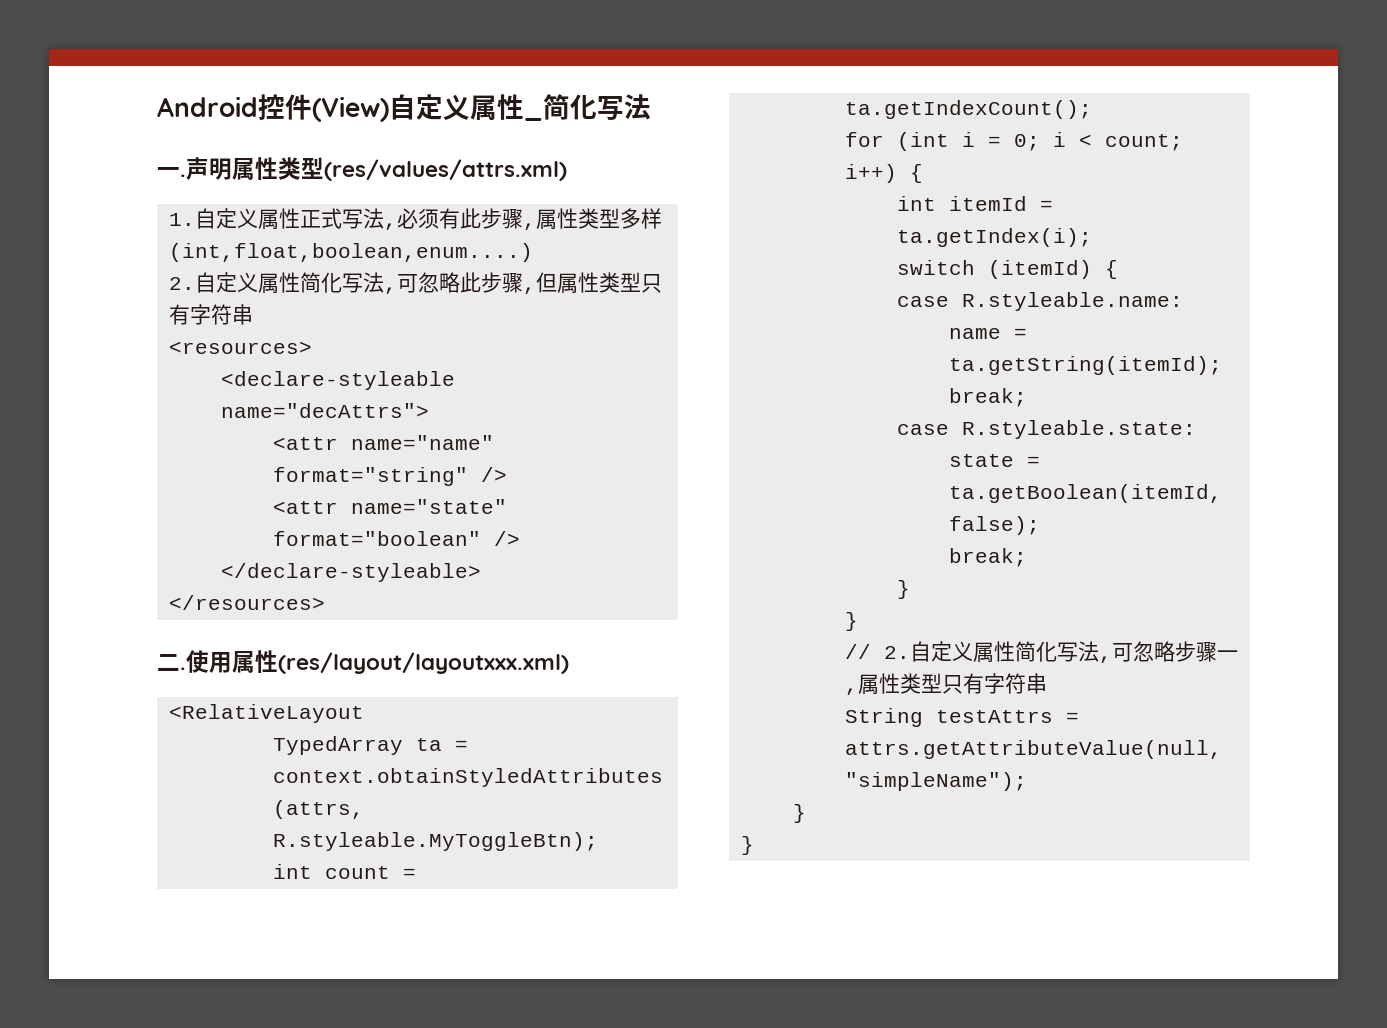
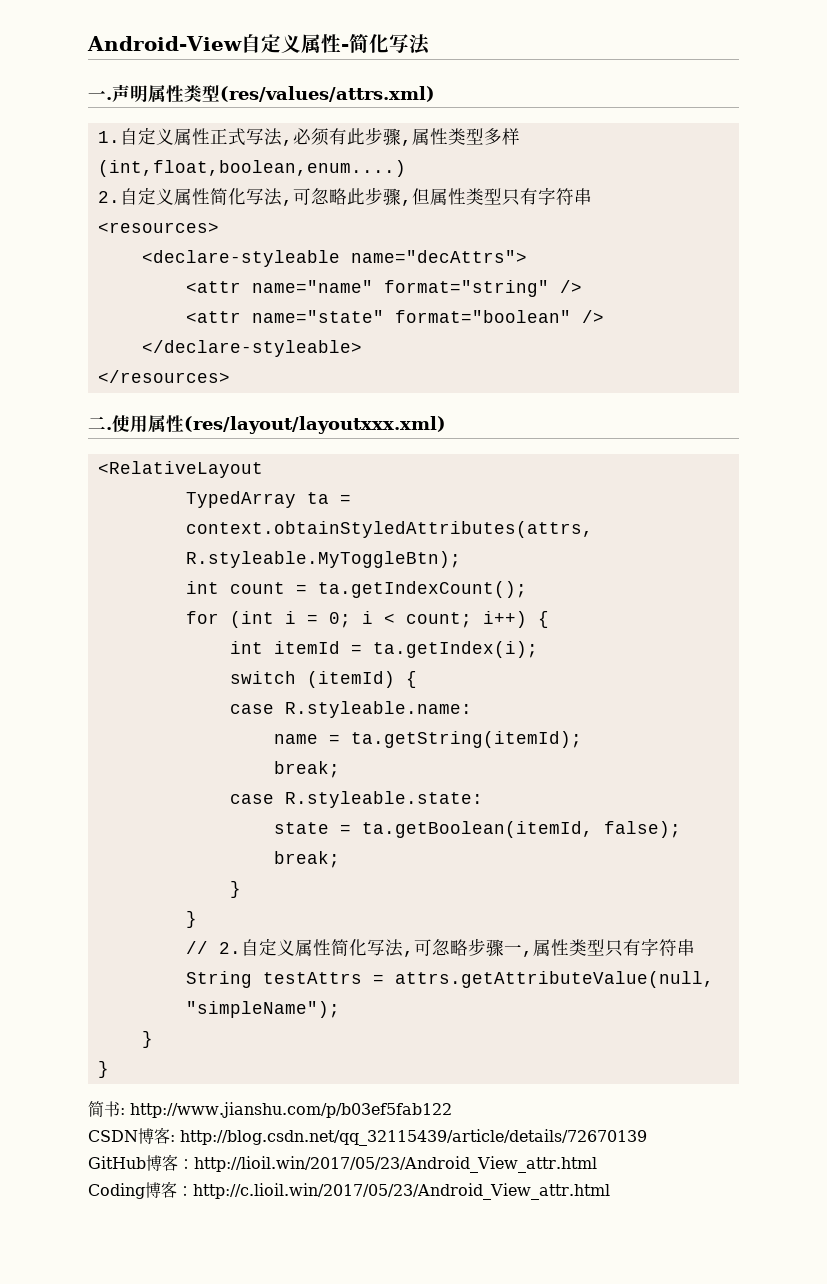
- Android控件(View)自定义属性_简化写法
+ Android-View自定义属性-简化写法
+ 简书: http://www.jianshu.com/p/b03ef5fab122
+ CSDN博客: http://blog.csdn.net/qq_32115439/article/details/72670139
+ GitHub博客：http://lioil.win/2017/05/23/Android_View_attr.html
+ Coding博客：http://c.lioil.win/2017/05/23/Android_View_attr.html

